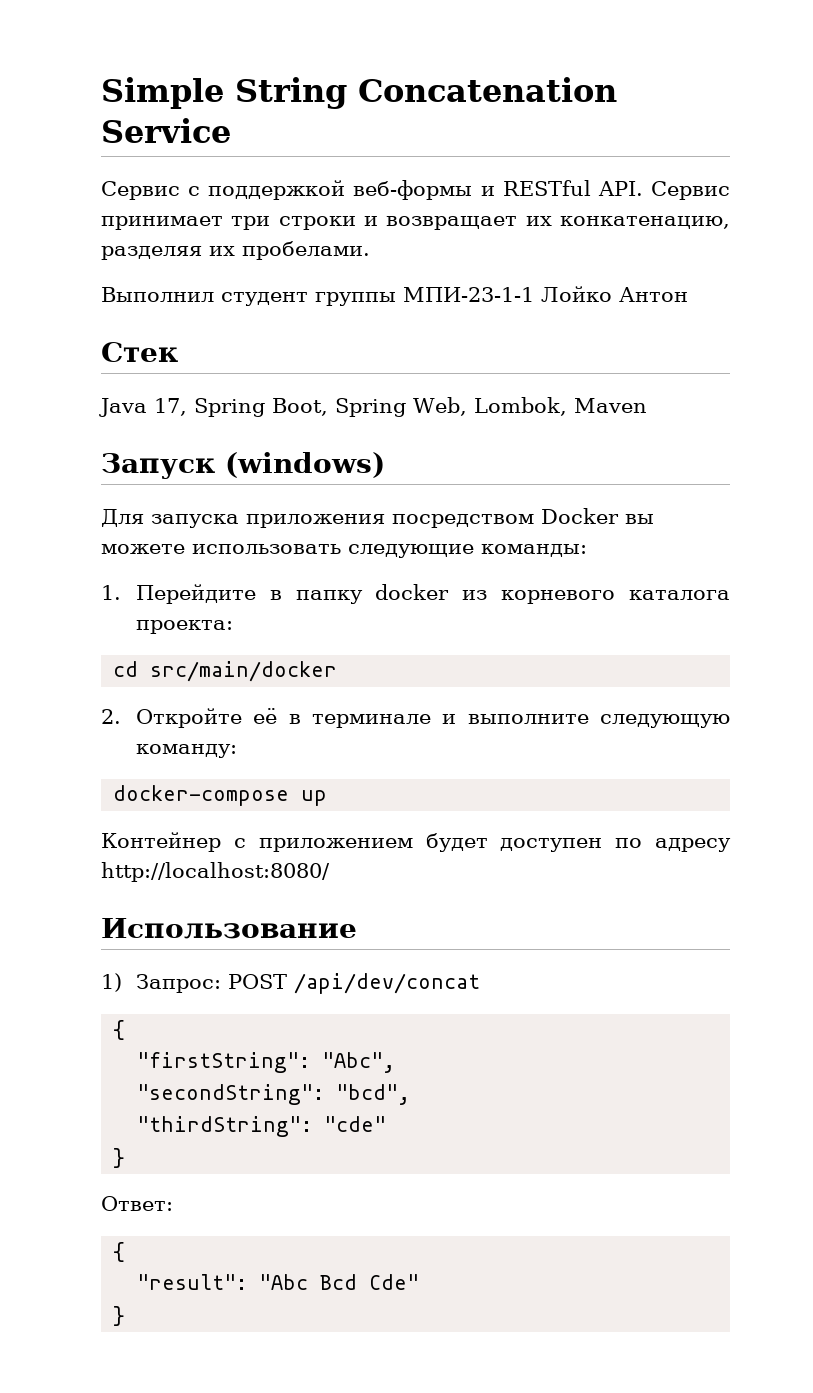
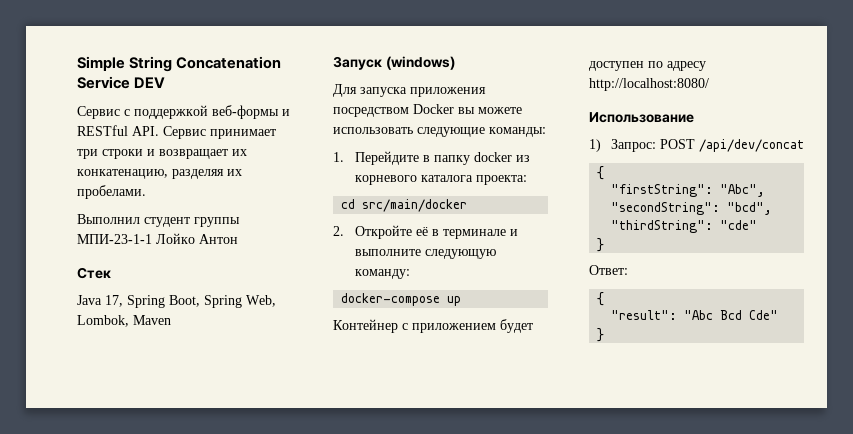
- Simple String Concatenation Service
+ Simple String Concatenation Service DEV

